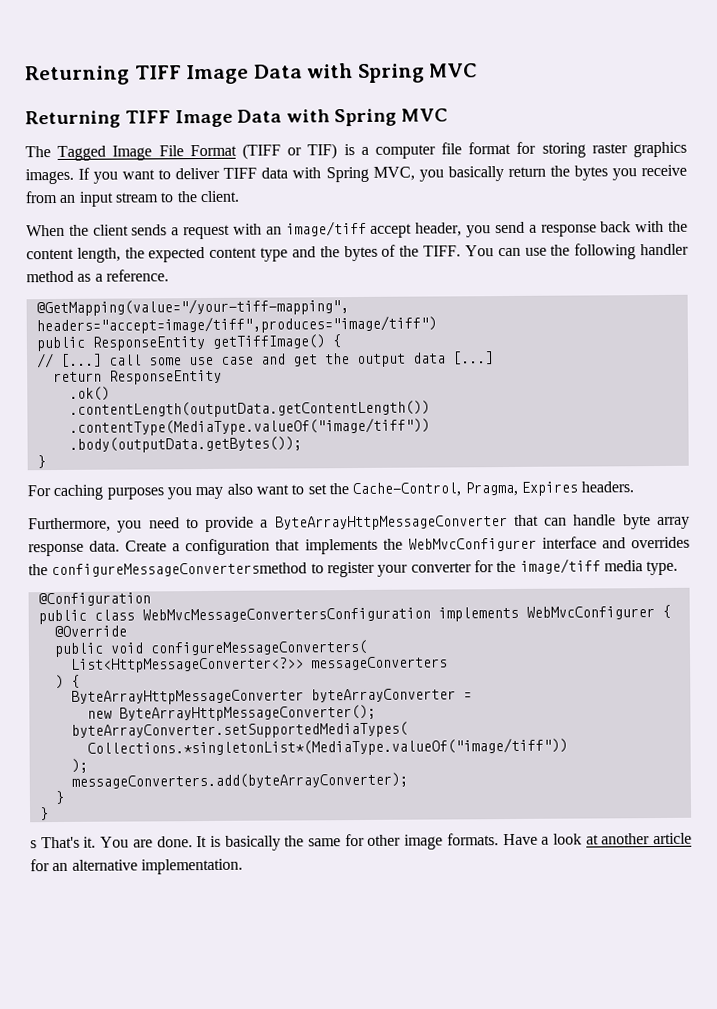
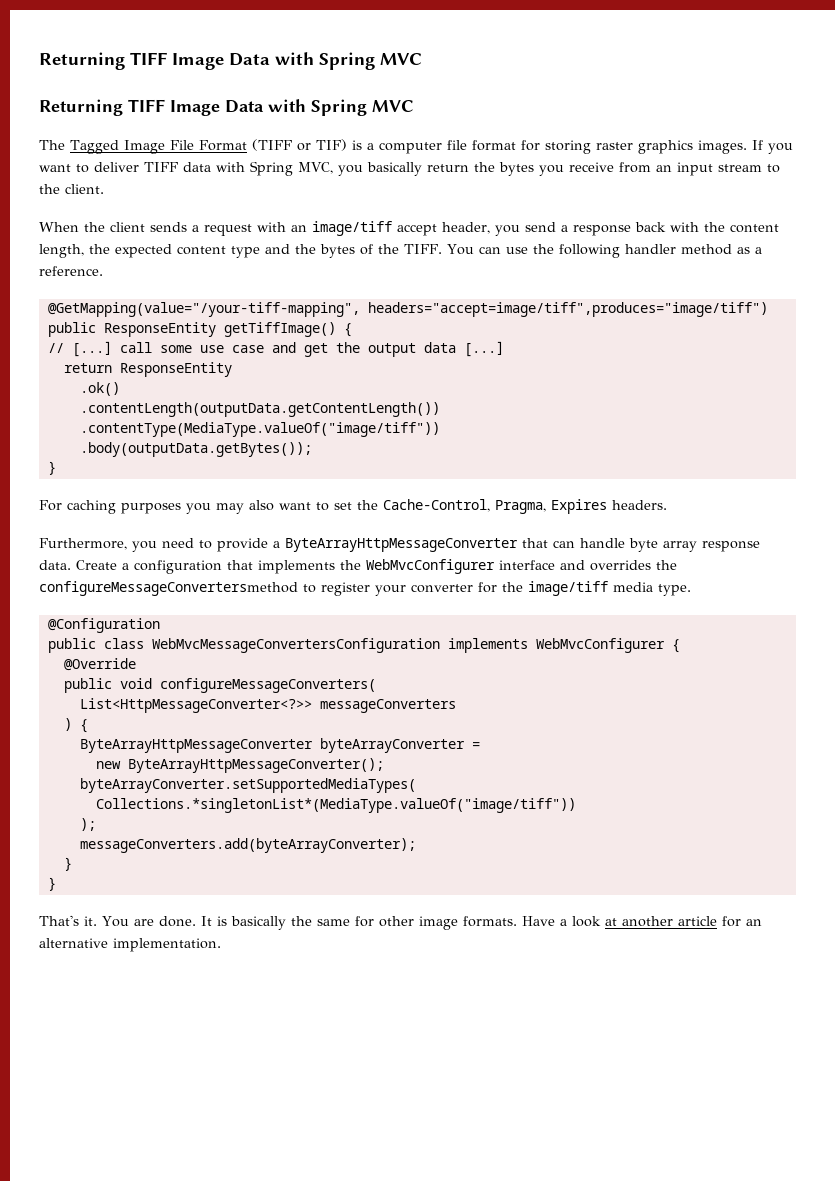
- s That's it.
+ That's it.

